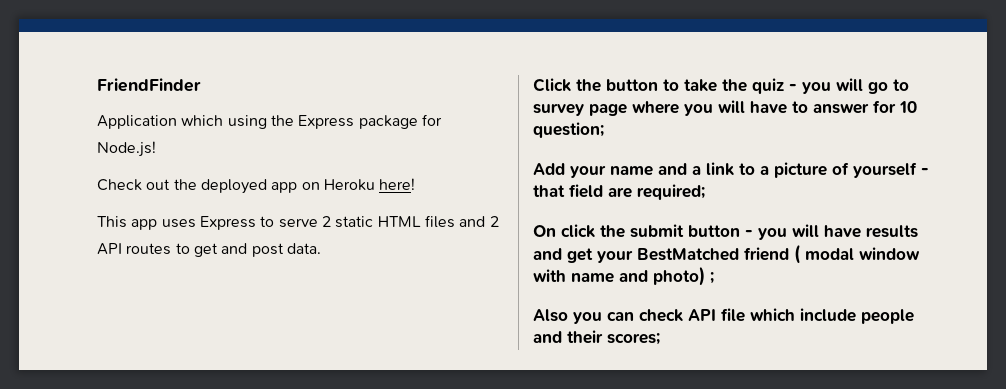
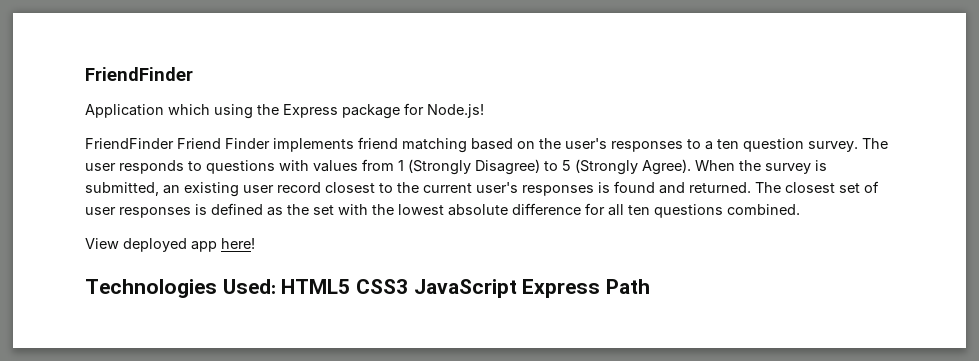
- Check out the deployed app on Heroku here!
- This app uses Express to serve 2 static HTML files and 2 API routes to get and post data.
- Click the button to take the quiz - you will go to survey page where you will have to answer for 10 question;
- Add your name and a link to a picture of yourself - that field are required;
- On click the submit button - you will have results and get your BestMatched friend ( modal window with name and photo) ;
- Also you can check API file which include people and their scores;
+ FriendFinder Friend Finder implements friend matching based on the user's responses to a ten question survey. The user responds to questions with values from 1 (Strongly Disagree) to 5 (Strongly Agree). When the survey is submitted, an existing user record closest to the current user's responses is found and returned. The closest set of user responses is defined as the set with the lowest absolute difference for all ten questions combined.
+ View deployed app here!
+ Technologies Used: HTML5 CSS3 JavaScript Express Path

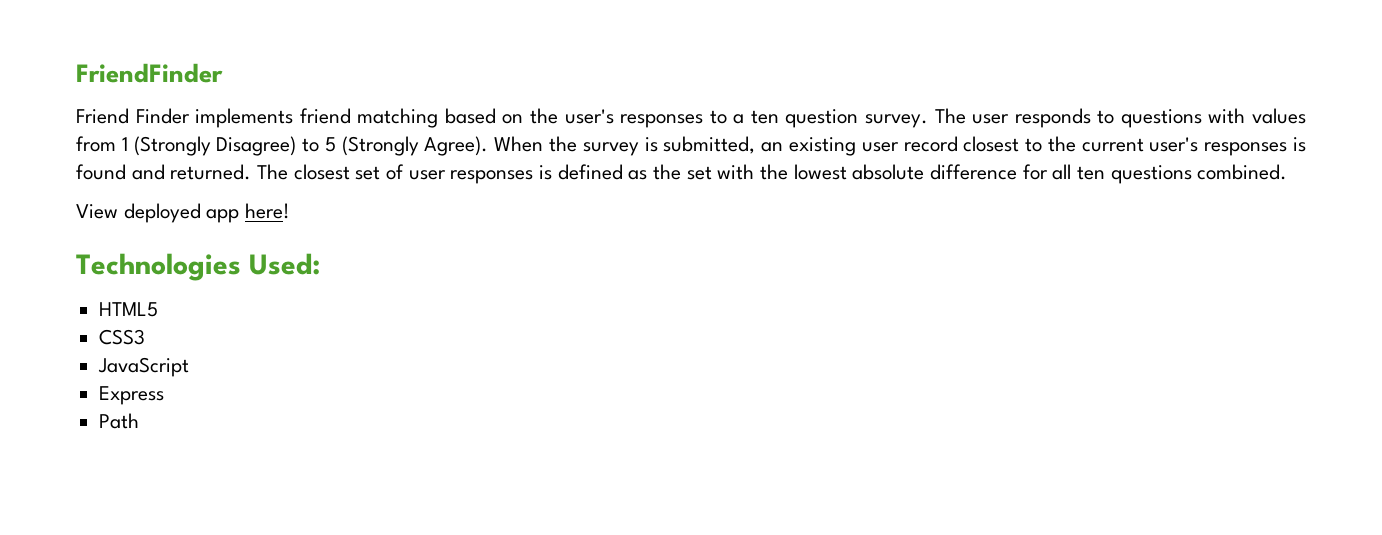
- Application which using the Express package for Node.js!
- FriendFinder Friend Finder implements friend matching based on the user's responses to a ten question survey.
+ Friend Finder implements friend matching based on the user's responses to a ten question survey.
- Technologies Used: HTML5 CSS3 JavaScript Express Path
+ Technologies Used:
+ HTML5
+ CSS3
+ JavaScript
+ Express
+ Path

